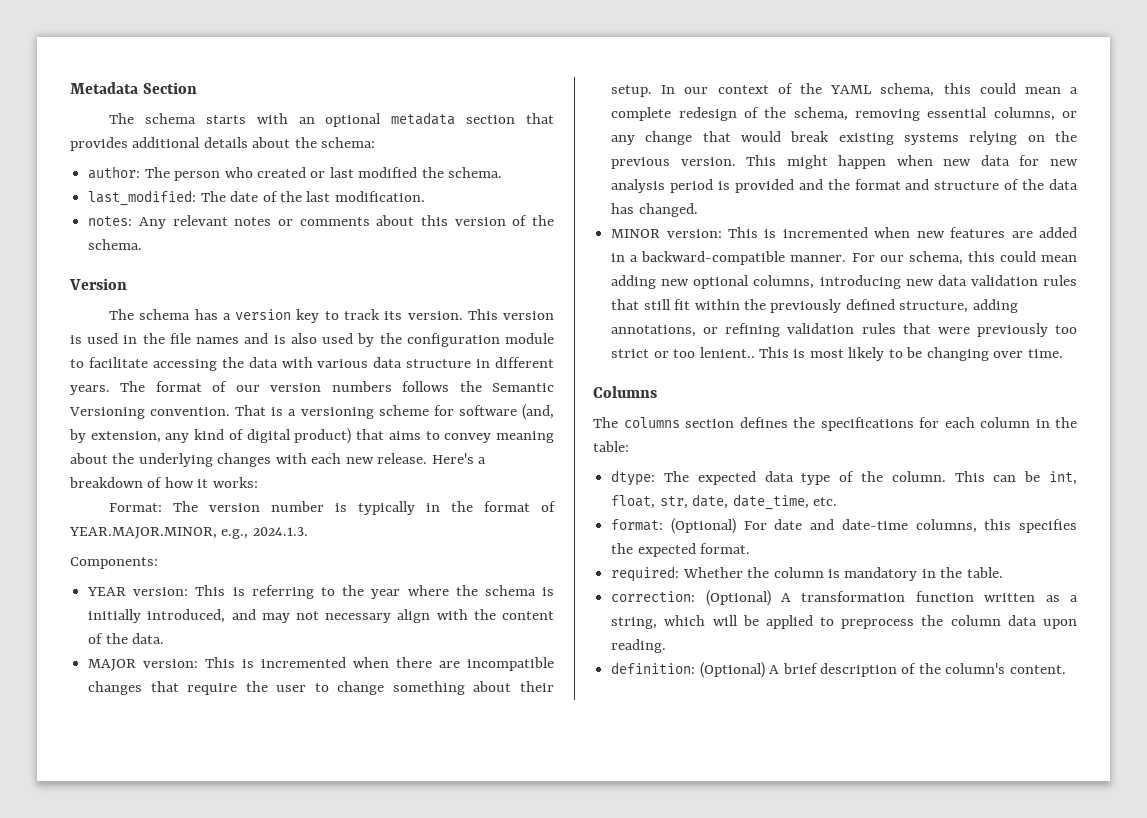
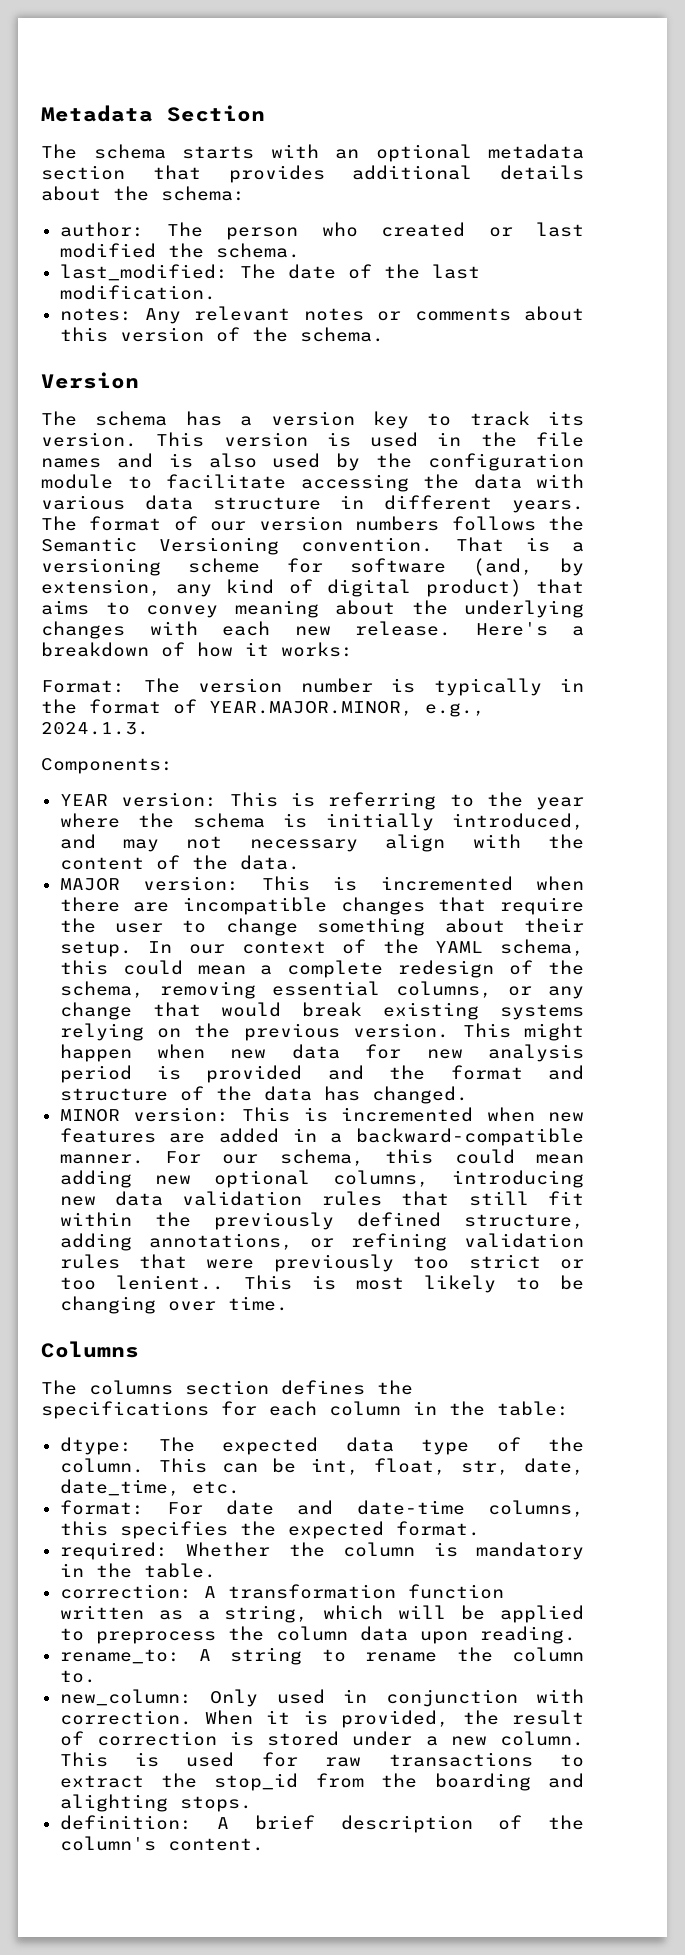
- format: (Optional) For date and date-time columns, this specifies the expected format.
+ format: For date and date-time columns, this specifies the expected format.
- correction: (Optional) A transformation function written as a string, which will be applied to preprocess the column data upon reading.
+ correction: A transformation function written as a string, which will be applied to preprocess the column data upon reading.
+ rename_to: A string to rename the column to.
+ new_column: Only used in conjunction with correction. When it is provided, the result of correction is stored under a new column. This is used for raw transactions to extract the stop_id from the boarding and alighting stops.
- definition: (Optional) A brief description of the column's content.
+ definition: A brief description of the column's content.

